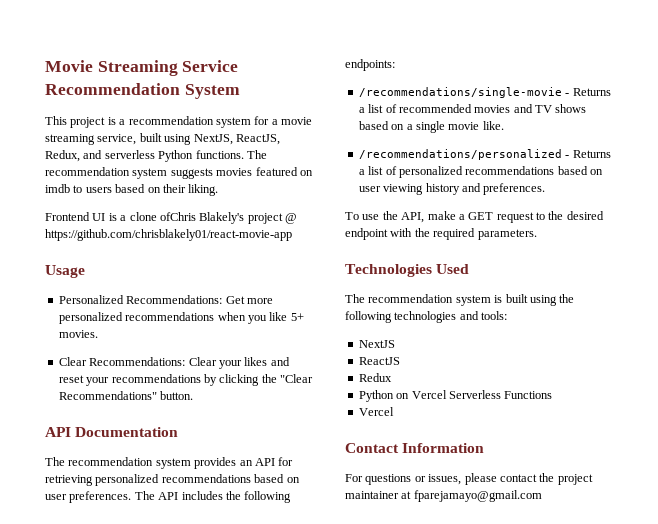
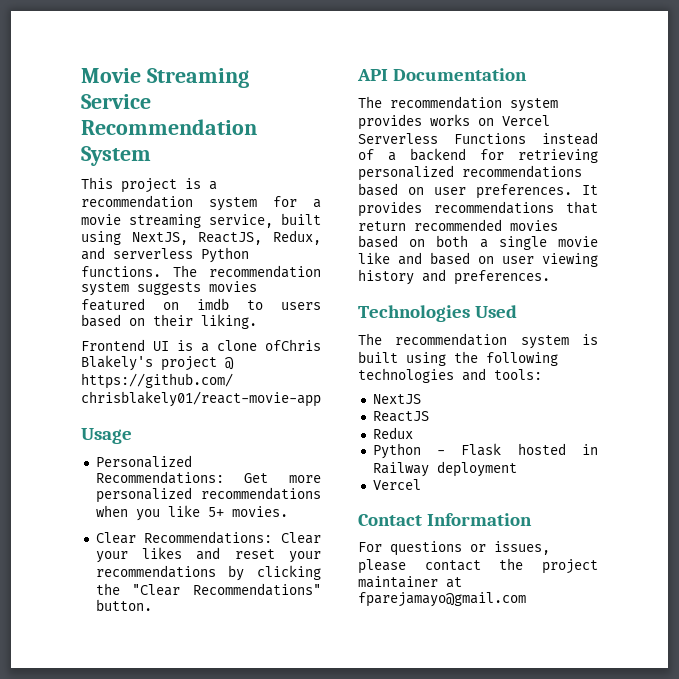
- The recommendation system provides an API for retrieving personalized recommendations based on user preferences.
+ The recommendation system provides works on Vercel Serverless Functions instead of a backend for retrieving personalized recommendations based on user preferences.
- The API includes the following endpoints:
- /recommendations/single-movie - Returns a list of recommended movies and TV shows based on a single movie like.
- /recommendations/personalized - Returns a list of personalized recommendations based on user viewing history and preferences.
+ It provides recommendations that return recommended movies based on both a single movie like and based on user viewing history and preferences.
- To use the API, make a GET request to the desired endpoint with the required parameters.
- Python on Vercel Serverless Functions
+ Python - Flask hosted in Railway deployment

